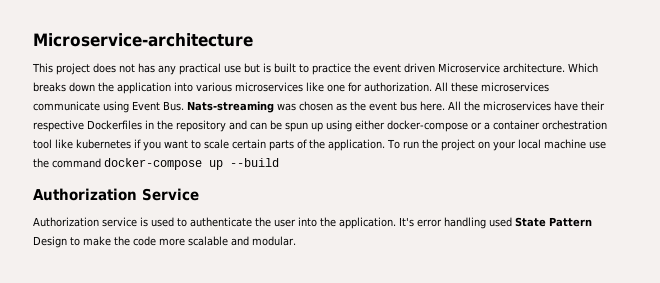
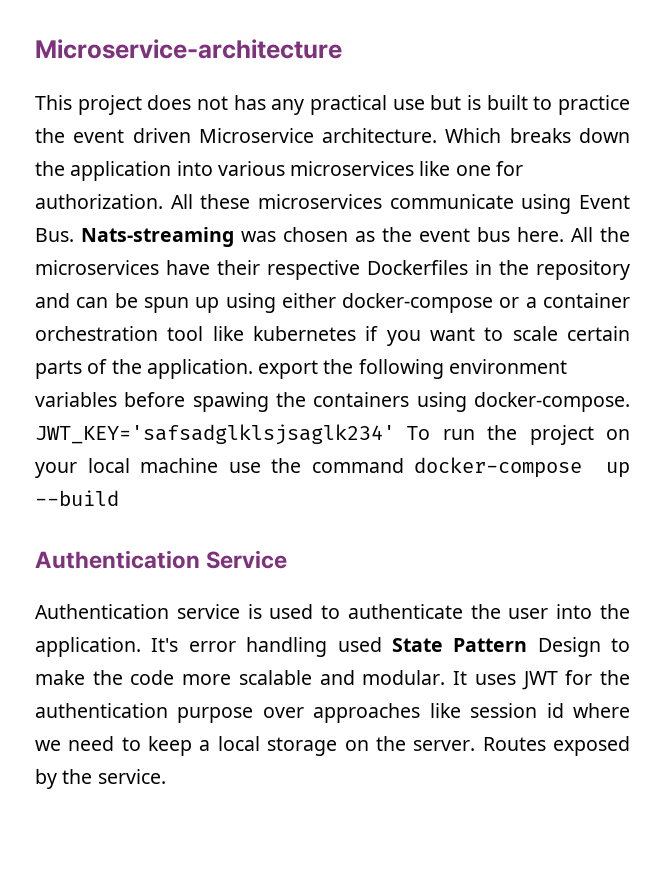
- All the microservices have their respective Dockerfiles in the repository and can be spun up using either docker-compose or a container orchestration tool like kubernetes if you want to scale certain parts of the application. To run the project on your local machine use the command docker-compose up --build
+ All the microservices have their respective Dockerfiles in the repository and can be spun up using either docker-compose or a container orchestration tool like kubernetes if you want to scale certain parts of the application. export the following environment variables before spawing the containers using docker-compose. JWT_KEY='safsadglklsjsaglk234' To run the project on your local machine use the command docker-compose up --build
- Authorization Service
+ Authentication Service
- Authorization service is used to authenticate the user into the application.
+ Authentication service is used to authenticate the user into the application.
+ It uses JWT for the authentication purpose over approaches like session id where we need to keep a local storage on the server. Routes exposed by the service.

